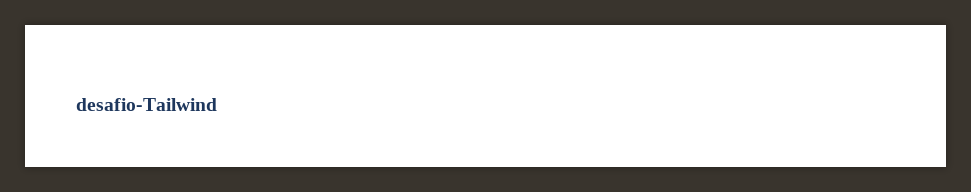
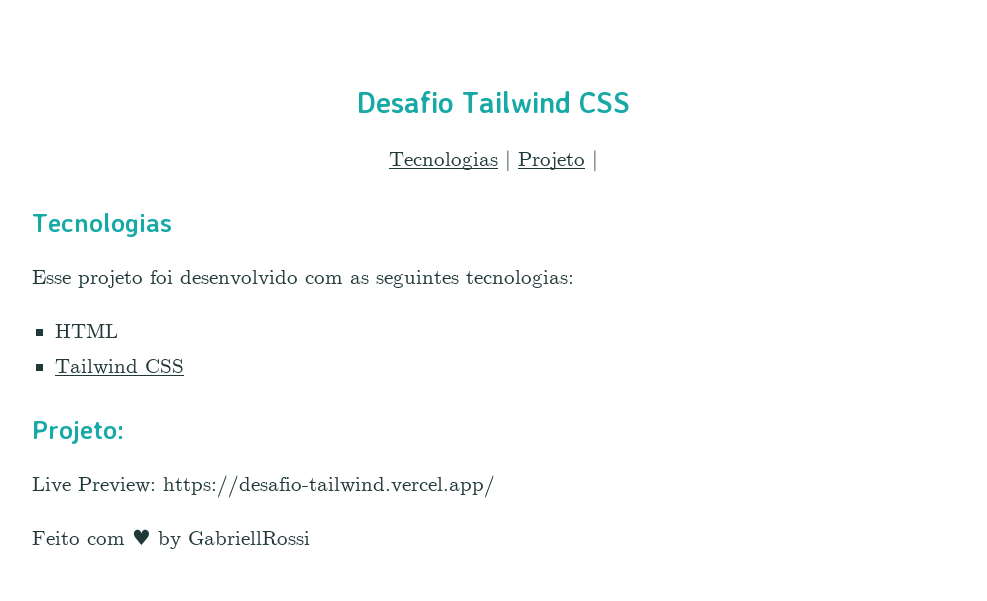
- desafio-Tailwind
+ Desafio Tailwind CSS
+ Tecnologias | Projeto |
+ Tecnologias
+ Esse projeto foi desenvolvido com as seguintes tecnologias:
+ HTML
+ Tailwind CSS
+ Projeto:
+ Live Preview: https://desafio-tailwind.vercel.app/
+ Feito com ♥ by GabriellRossi

